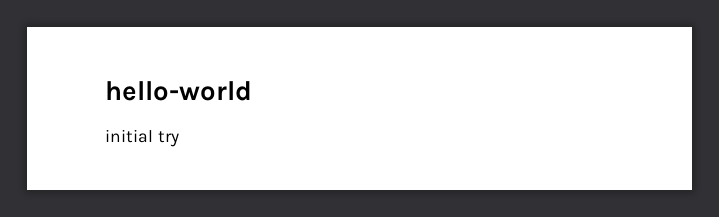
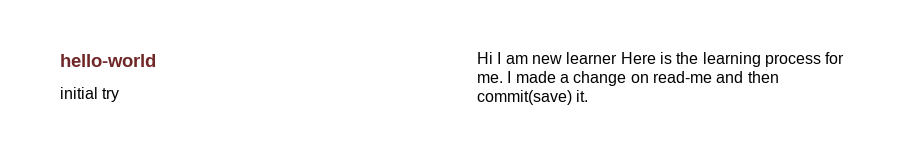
+ Hi I am new learner Here is the learning process for me. I made a change on read-me and then commit(save) it.

